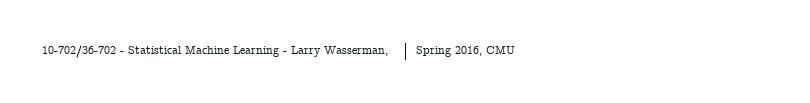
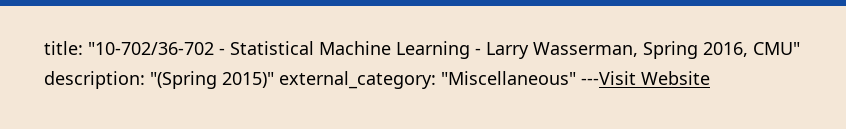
- 10-702/36-702 - Statistical Machine Learning - Larry Wasserman, Spring 2016, CMU
+ title: "10-702/36-702 - Statistical Machine Learning - Larry Wasserman, Spring 2016, CMU" description: "(Spring 2015)" external_category: "Miscellaneous" ---Visit Website

